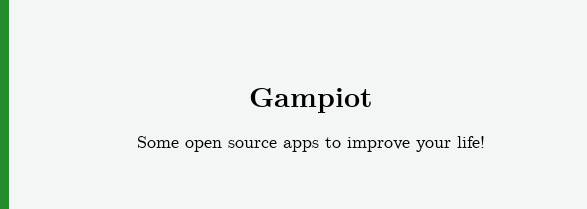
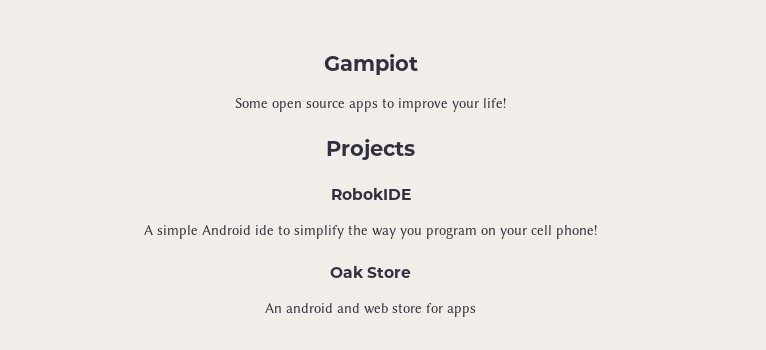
+ Projects
+ RobokIDE
+ A simple Android ide to simplify the way you program on your cell phone!
+ Oak Store
+ An android and web store for apps

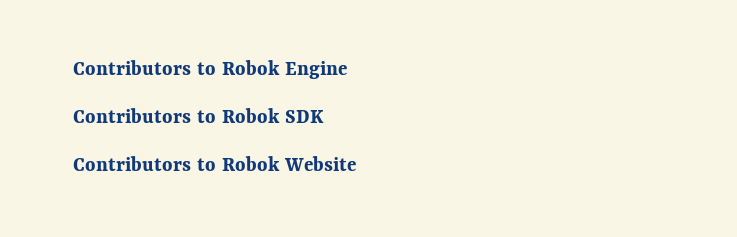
- Gampiot
- Some open source apps to improve your life!
- Projects
- RobokIDE
- A simple Android ide to simplify the way you program on your cell phone!
- Oak Store
- An android and web store for apps
+ Contributors to Robok Engine
+ Contributors to Robok SDK
+ Contributors to Robok Website

